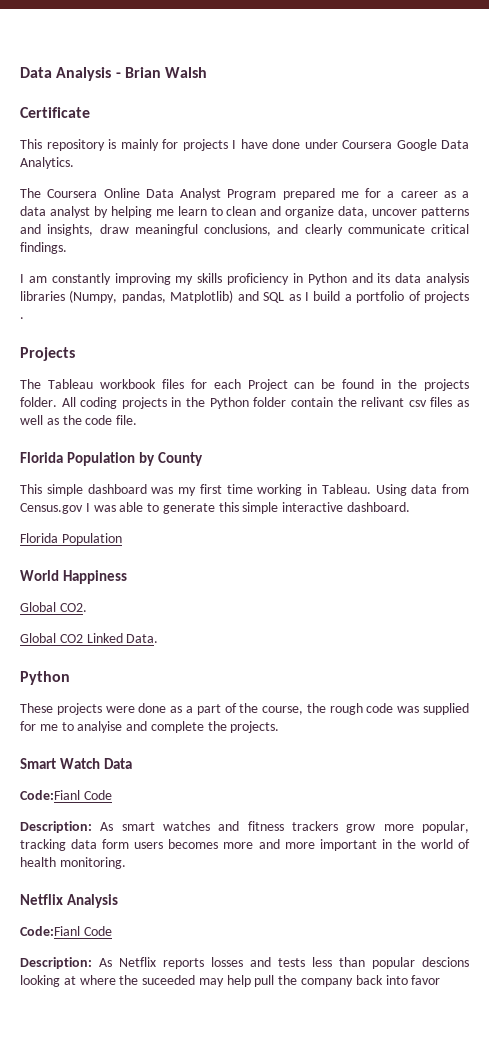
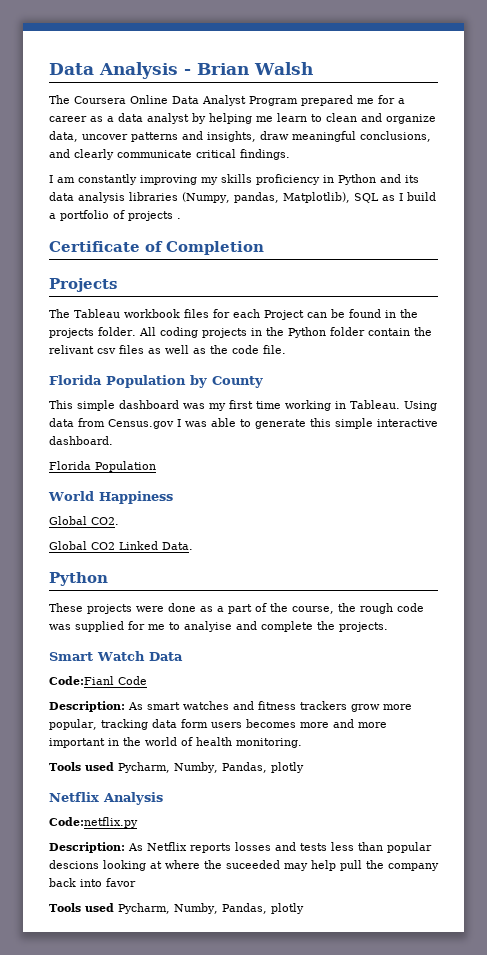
- Certificate
- This repository is mainly for projects I have done under Coursera Google Data Analytics.
- I am constantly improving my skills proficiency in Python and its data analysis libraries (Numpy, pandas, Matplotlib) and SQL as I build a portfolio of projects .
+ I am constantly improving my skills proficiency in Python and its data analysis libraries (Numpy, pandas, Matplotlib), SQL as I build a portfolio of projects .
+ Certificate of Completion
  Description: As smart watches and fitness trackers grow more popular, tracking data form users becomes more and more important in the world of health monitoring.
+ Tools used Pycharm, Numby, Pandas, plotly
  Netflix Analysis
- Code:Fianl Code
+ Code:netflix.py
  Description: As Netflix reports losses and tests less than popular descions looking at where the suceeded may help pull the company back into favor
+ Tools used Pycharm, Numby, Pandas, plotly

